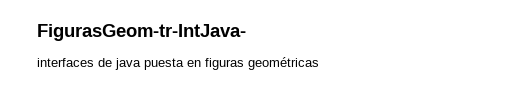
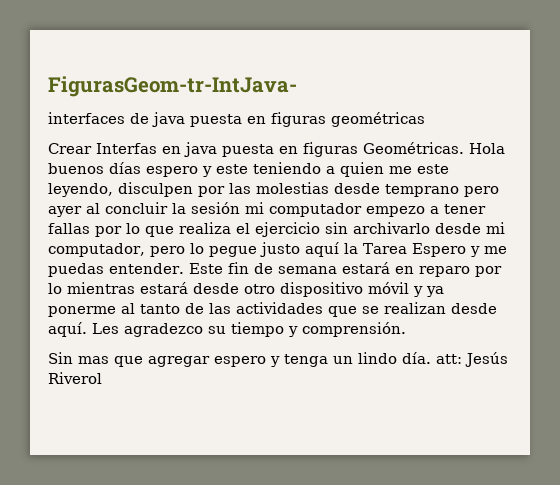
+ Crear Interfas en java puesta en figuras Geométricas. Hola buenos días espero y este teniendo a quien me este leyendo, disculpen por las molestias desde temprano pero ayer al concluir la sesión mi computador empezo a tener fallas por lo que realiza el ejercicio sin archivarlo desde mi computador, pero lo pegue justo aquí la Tarea Espero y me puedas entender. Este fin de semana estará en reparo por lo mientras estará desde otro dispositivo móvil y ya ponerme al tanto de las actividades que se realizan desde aquí. Les agradezco su tiempo y comprensión.
+ Sin mas que agregar espero y tenga un lindo día. att: Jesús Riverol

